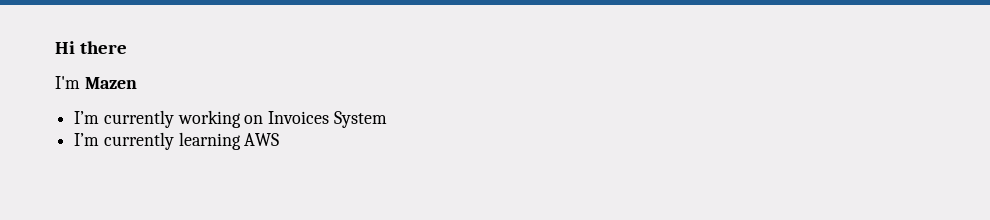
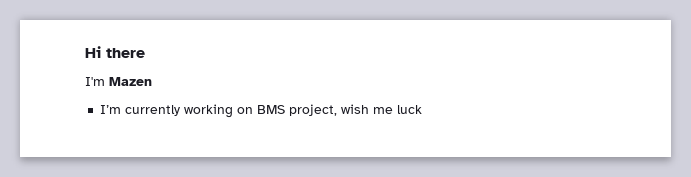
- I’m currently working on Invoices System
- I’m currently learning AWS
+ I’m currently working on BMS project, wish me luck

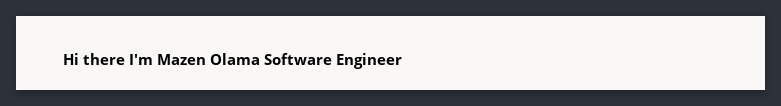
- Hi there
- I'm Mazen
- I’m currently working on BMS project, wish me luck
+ Hi there I'm Mazen Olama Software Engineer

